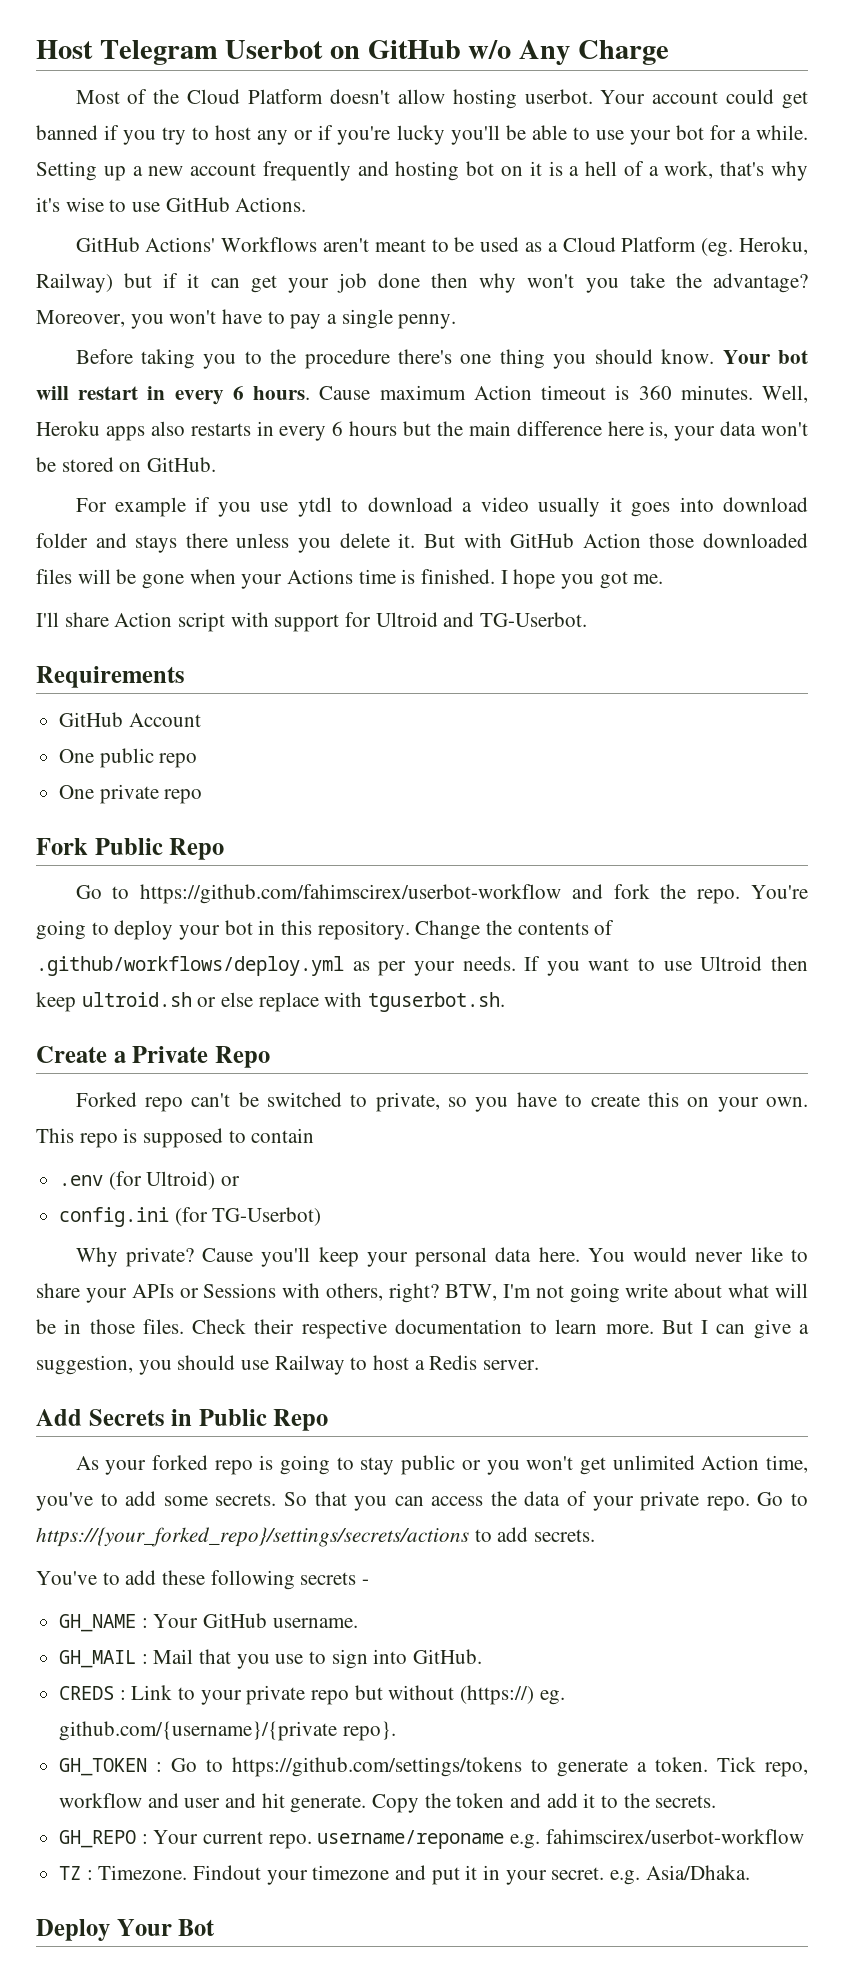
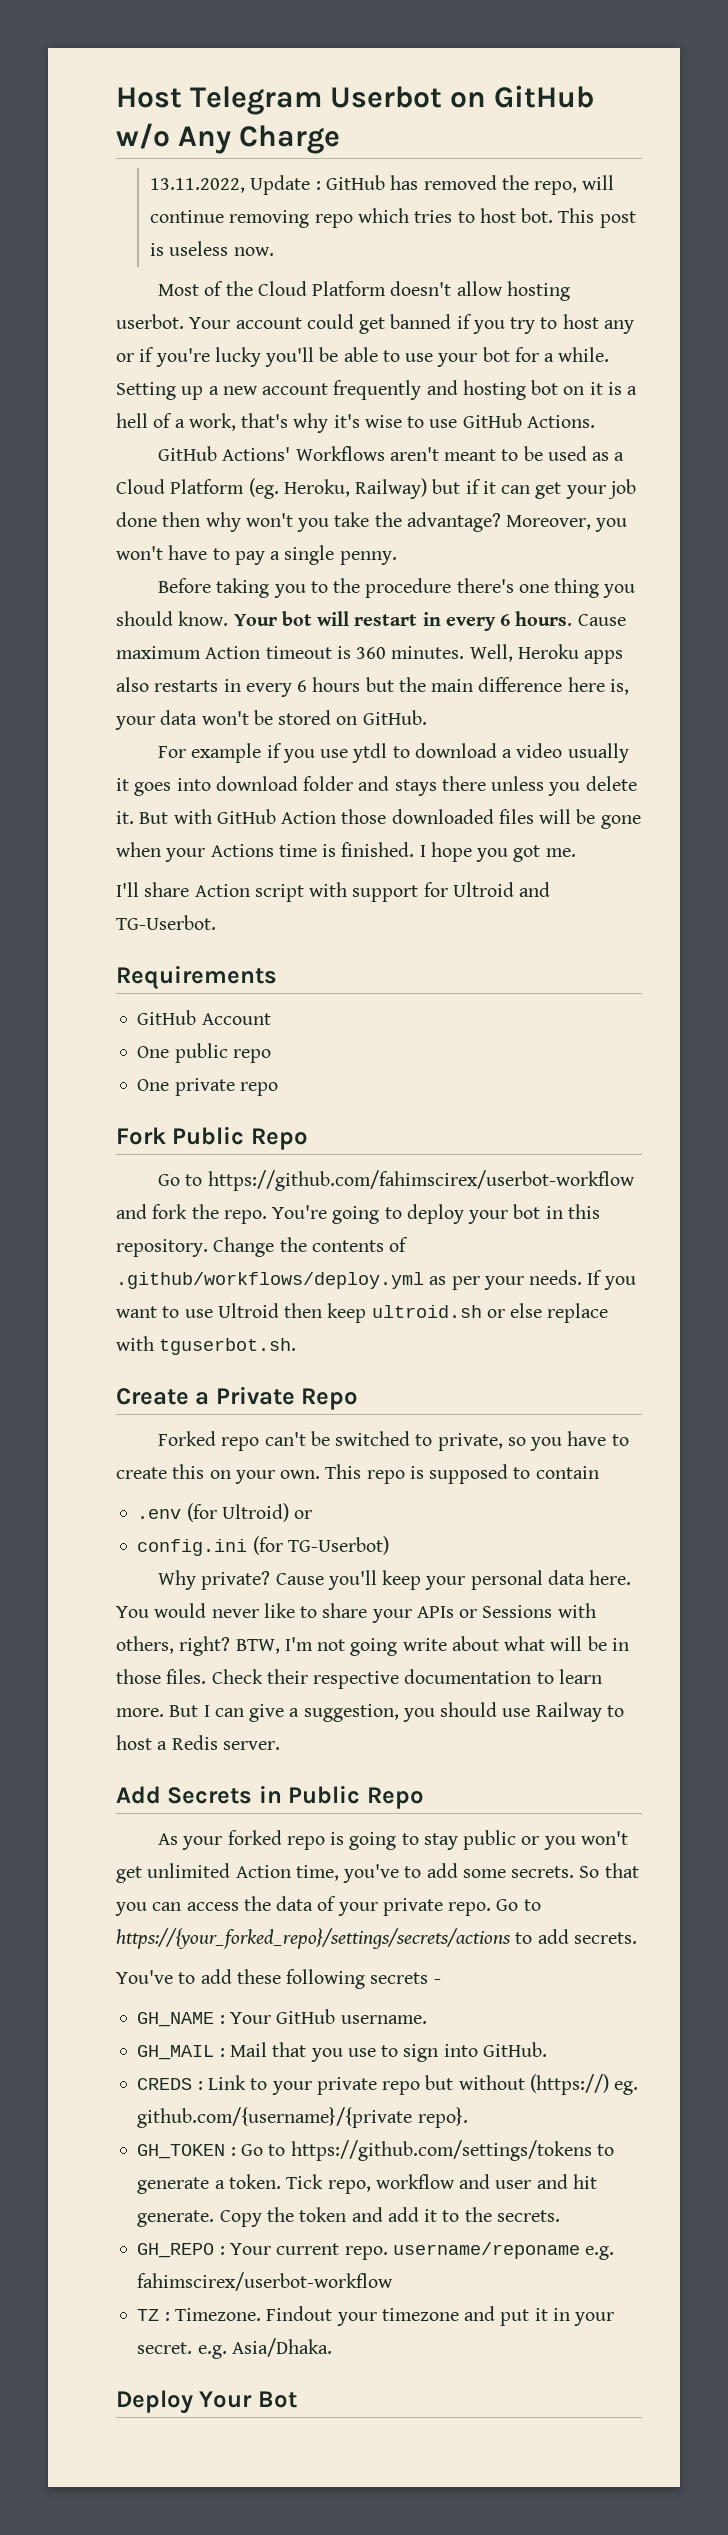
+ 13.11.2022, Update : GitHub has removed the repo, will continue removing repo which tries to host bot. This post is useless now.

